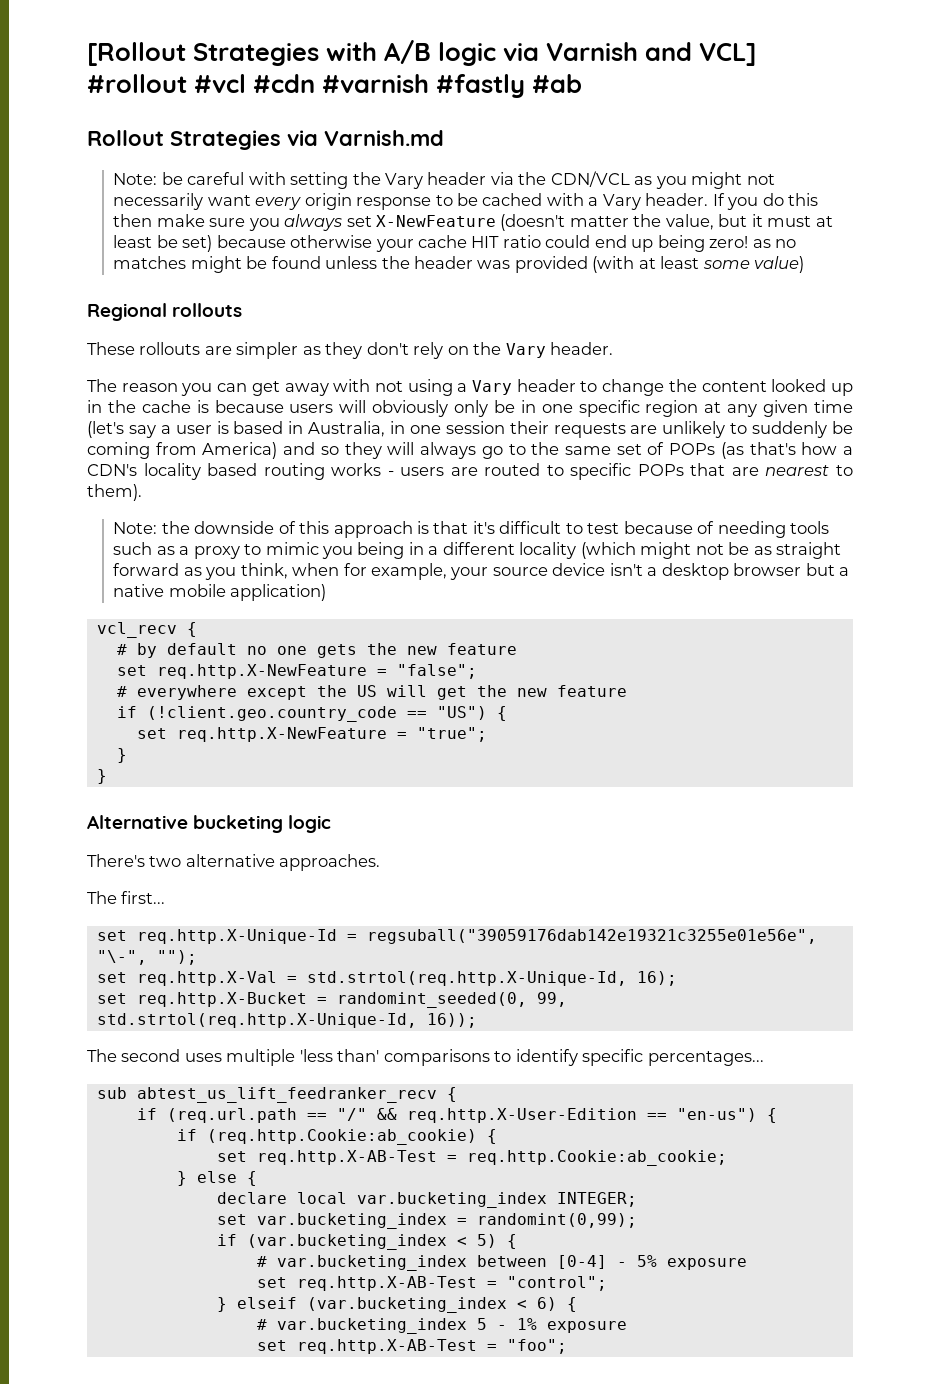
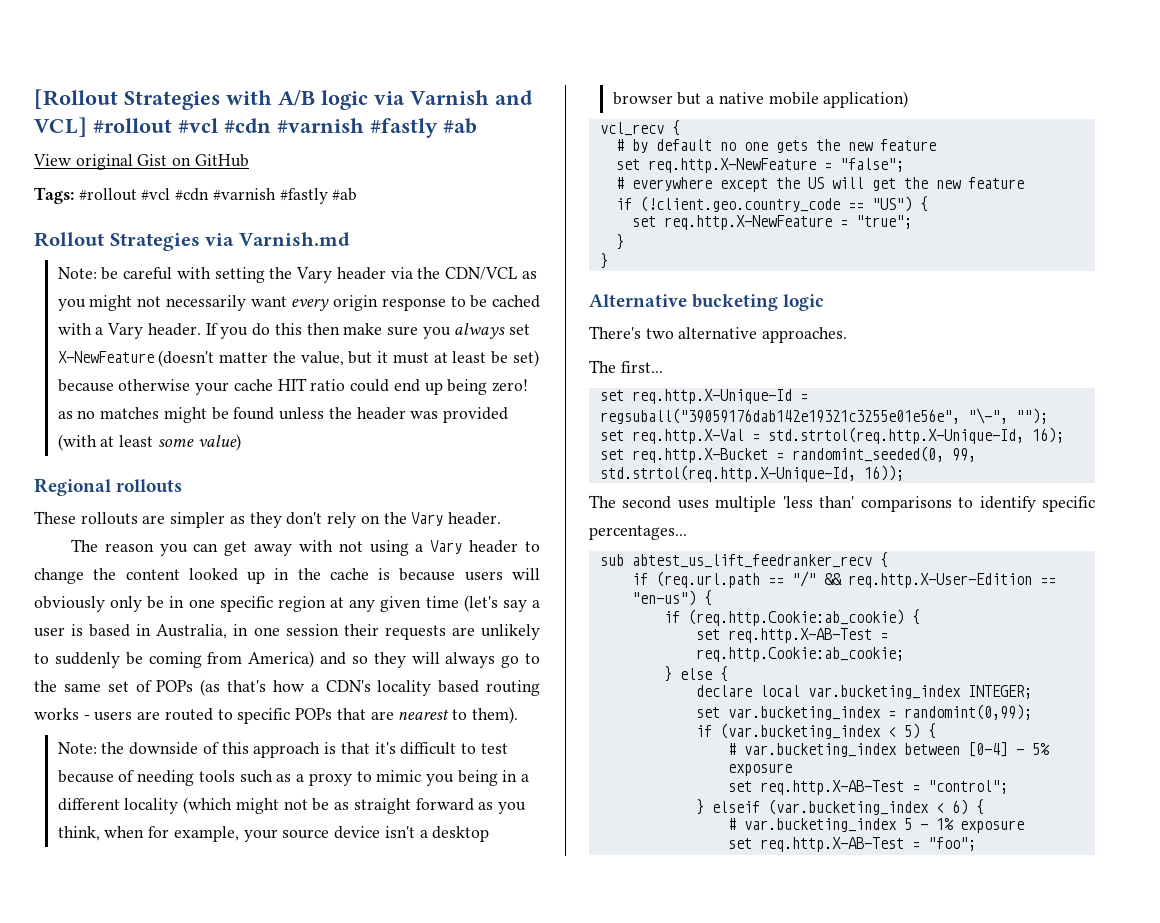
+ View original Gist on GitHub
+ Tags: #rollout #vcl #cdn #varnish #fastly #ab

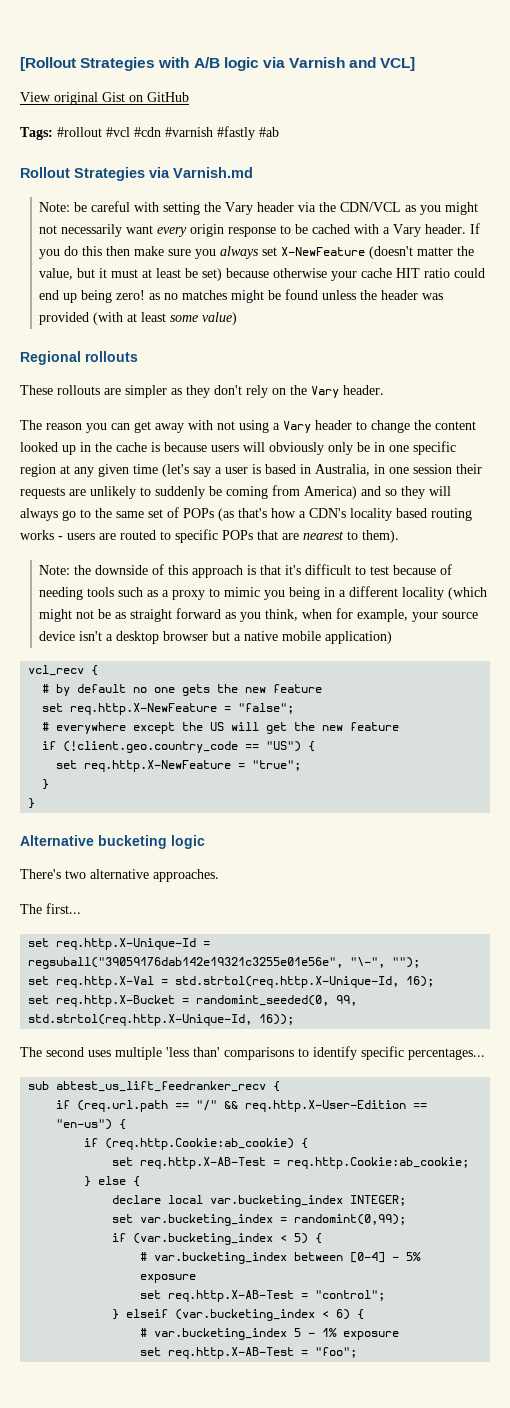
- [Rollout Strategies with A/B logic via Varnish and VCL] #rollout #vcl #cdn #varnish #fastly #ab
+ [Rollout Strategies with A/B logic via Varnish and VCL]

